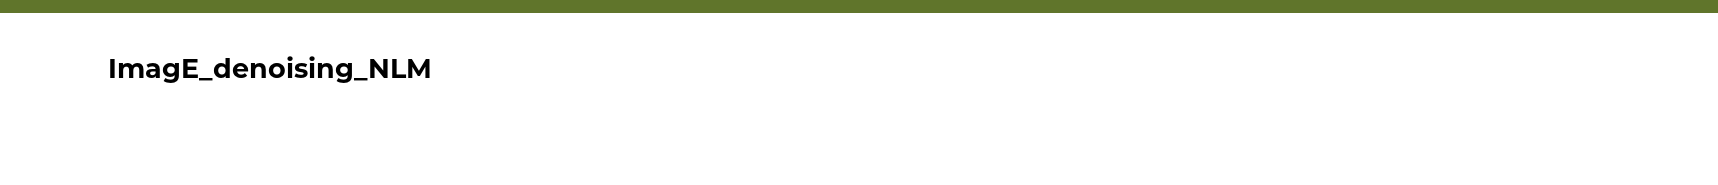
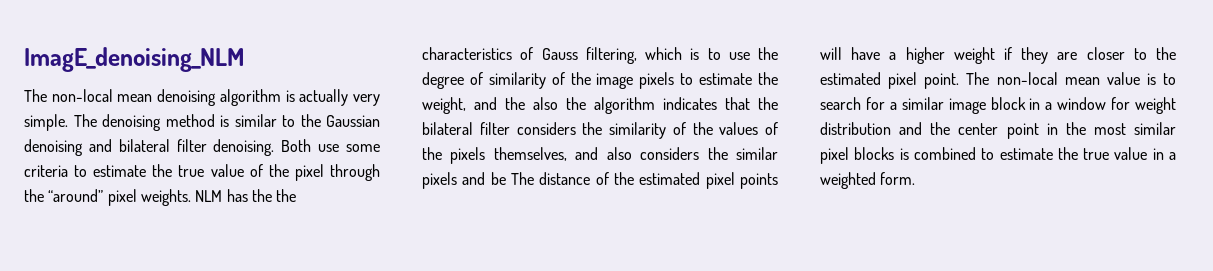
+ The non-local mean denoising algorithm is actually very simple. The denoising method is similar to the Gaussian denoising and bilateral filter denoising. Both use some criteria to estimate the true value of the pixel through the “around” pixel weights. NLM has the the characteristics of Gauss filtering, which is to use the degree of similarity of the image pixels to estimate the weight, and the also the algorithm indicates that the bilateral filter considers the similarity of the values of the pixels themselves, and also considers the similar pixels and be The distance of the estimated pixel points will have a higher weight if they are closer to the estimated pixel point. The non-local mean value is to search for a similar image block in a window for weight distribution and the center point in the most similar pixel blocks is combined to estimate the true value in a weighted form.

